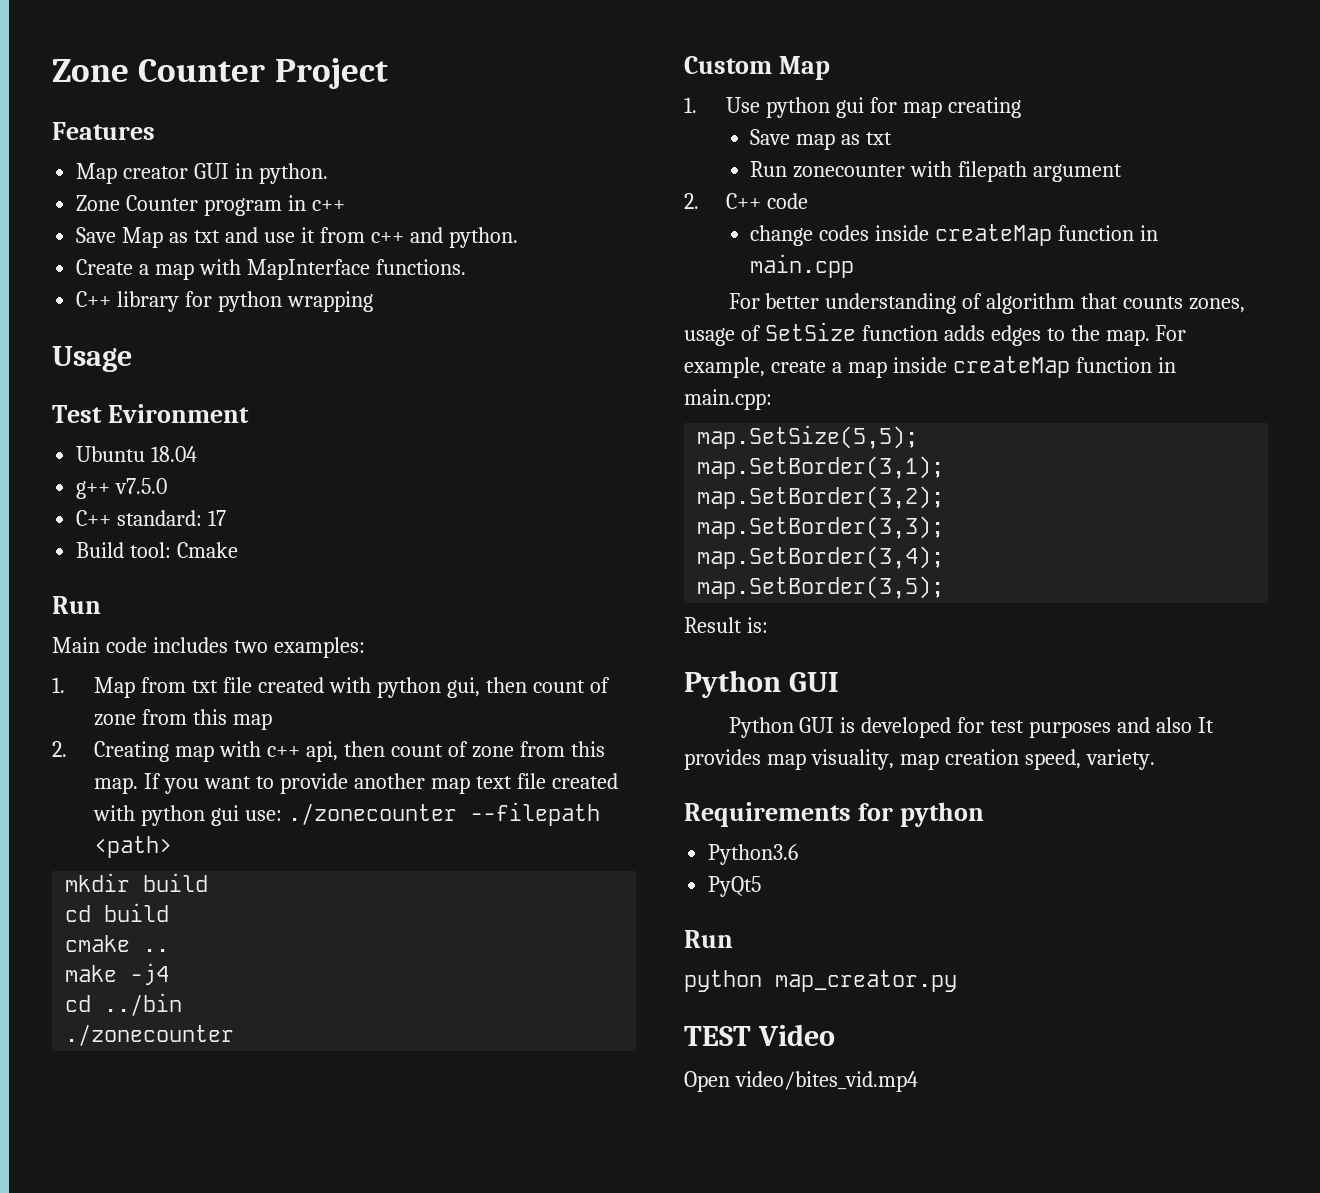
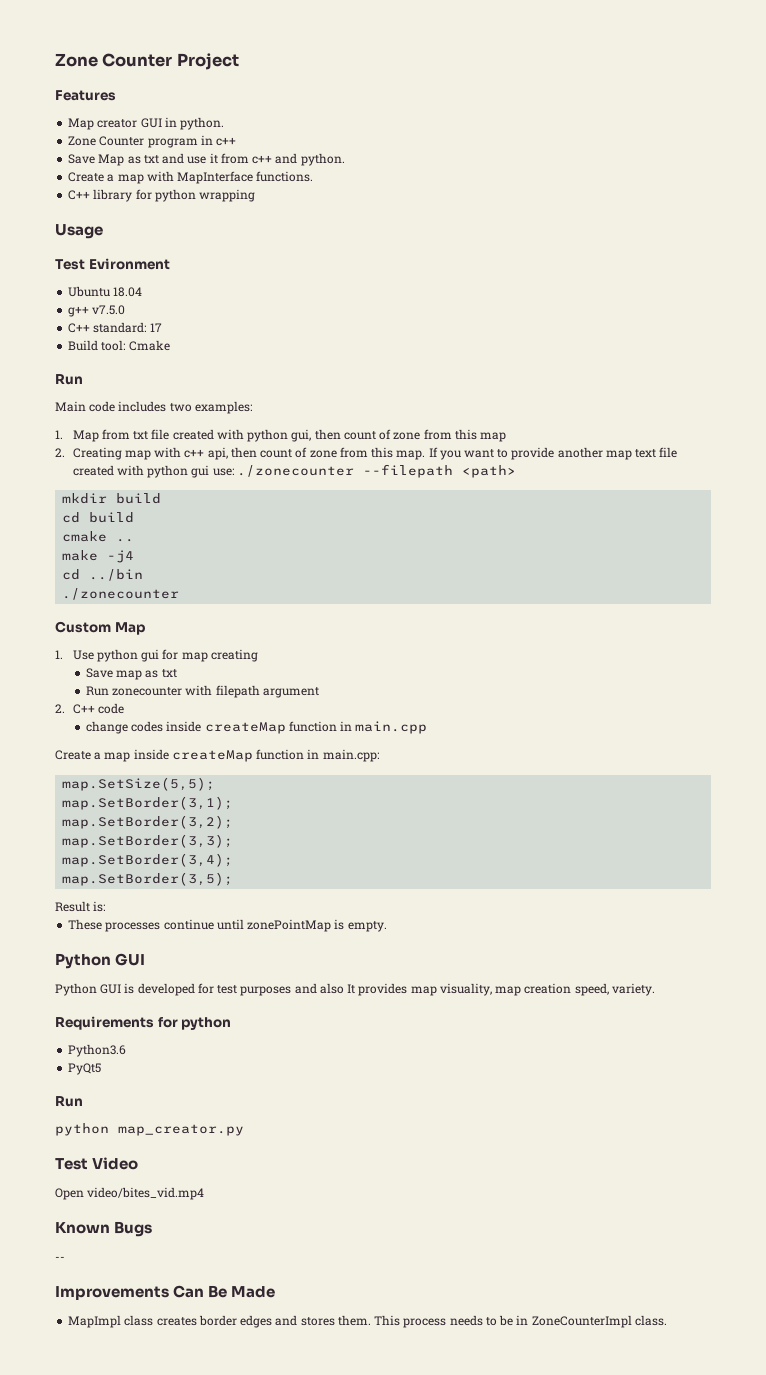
- For better understanding of algorithm that counts zones, usage of SetSize function adds edges to the map. For example, create a map inside createMap function in main.cpp:
+ Create a map inside createMap function in main.cpp:
+ These processes continue until zonePointMap is empty.
- TEST Video
+ Test Video
+ Known Bugs
+ --
+ Improvements Can Be Made
+ MapImpl class creates border edges and stores them. This process needs to be in ZoneCounterImpl class.

